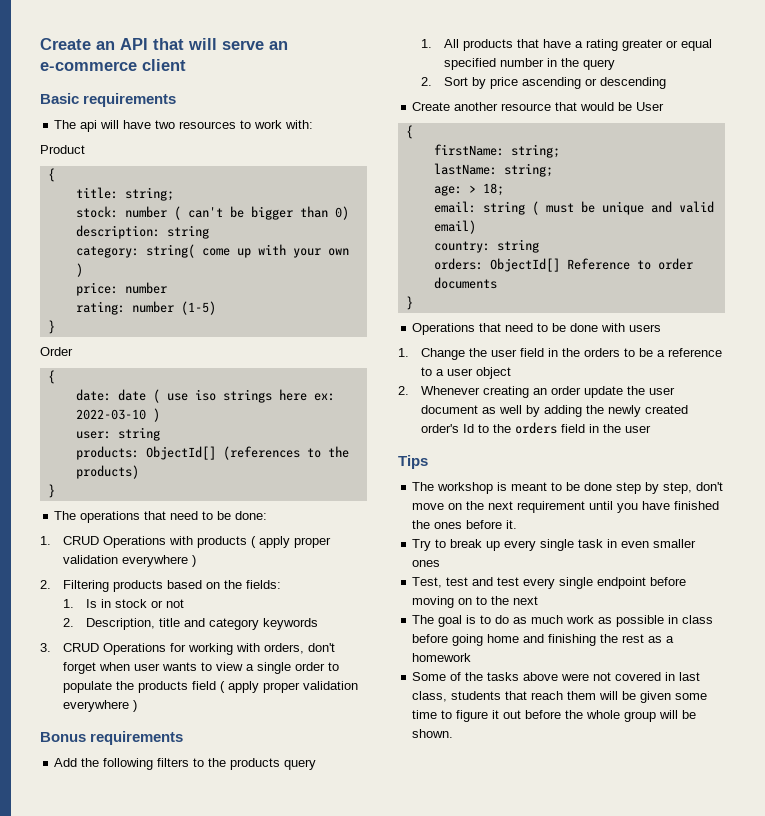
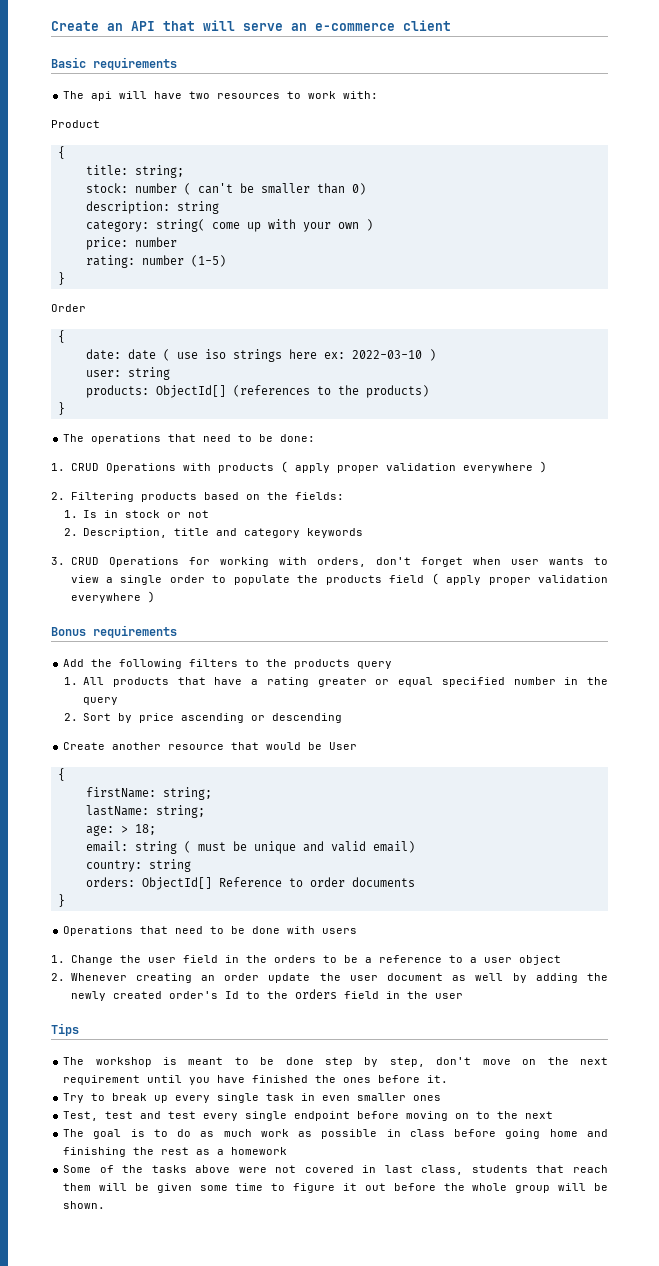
- stock: number ( can't be bigger than 0)
+ stock: number ( can't be smaller than 0)

